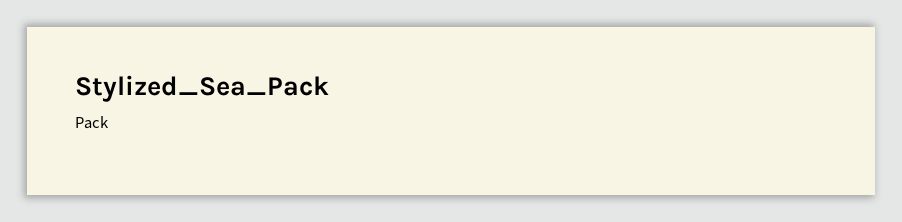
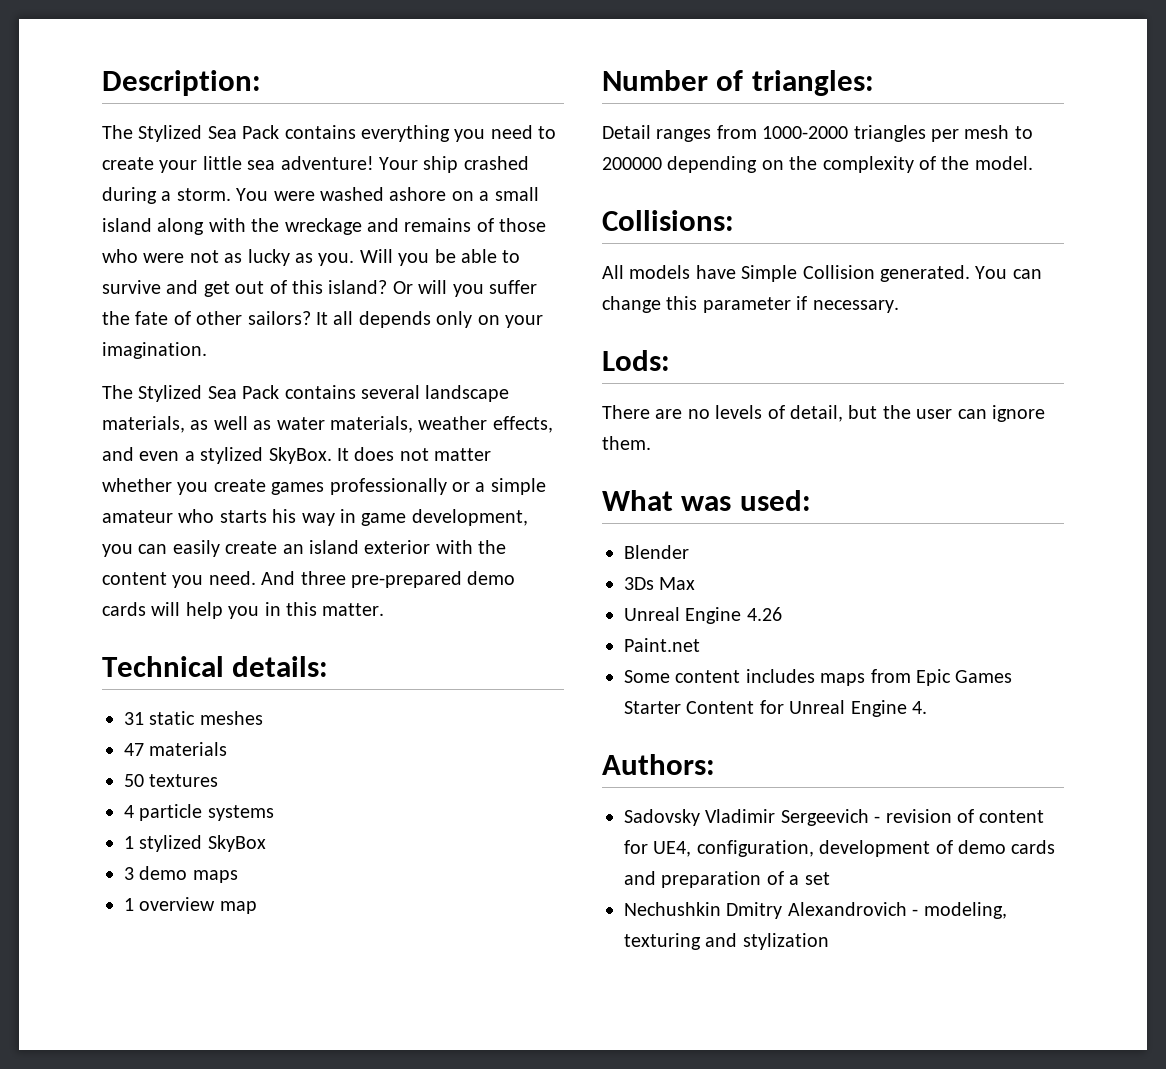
- Stylized_Sea_Pack
- Pack
+ Description:
+ The Stylized Sea Pack contains everything you need to create your little sea adventure! Your ship crashed during a storm. You were washed ashore on a small island along with the wreckage and remains of those who were not as lucky as you. Will you be able to survive and get out of this island? Or will you suffer the fate of other sailors? It all depends only on your imagination.
+ The Stylized Sea Pack contains several landscape materials, as well as water materials, weather effects, and even a stylized SkyBox. It does not matter whether you create games professionally or a simple amateur who starts his way in game development, you can easily create an island exterior with the content you need. And three pre-prepared demo cards will help you in this matter.
+ Technical details:
+ 31 static meshes
+ 47 materials
+ 50 textures
+ 4 particle systems
+ 1 stylized SkyBox
+ 3 demo maps
+ 1 overview map
+ Number of triangles:
+ Detail ranges from 1000-2000 triangles per mesh to 200000 depending on the complexity of the model.
+ Collisions:
+ All models have Simple Collision generated. You can change this parameter if necessary.
+ Lods:
+ There are no levels of detail, but the user can ignore them.
+ What was used:
+ Blender
+ 3Ds Max
+ Unreal Engine 4.26
+ Paint.net
+ Some content includes maps from Epic Games Starter Content for Unreal Engine 4.
+ Authors:
+ Sadovsky Vladimir Sergeevich - revision of content for UE4, configuration, development of demo cards and preparation of a set
+ Nechushkin Dmitry Alexandrovich - modeling, texturing and stylization

